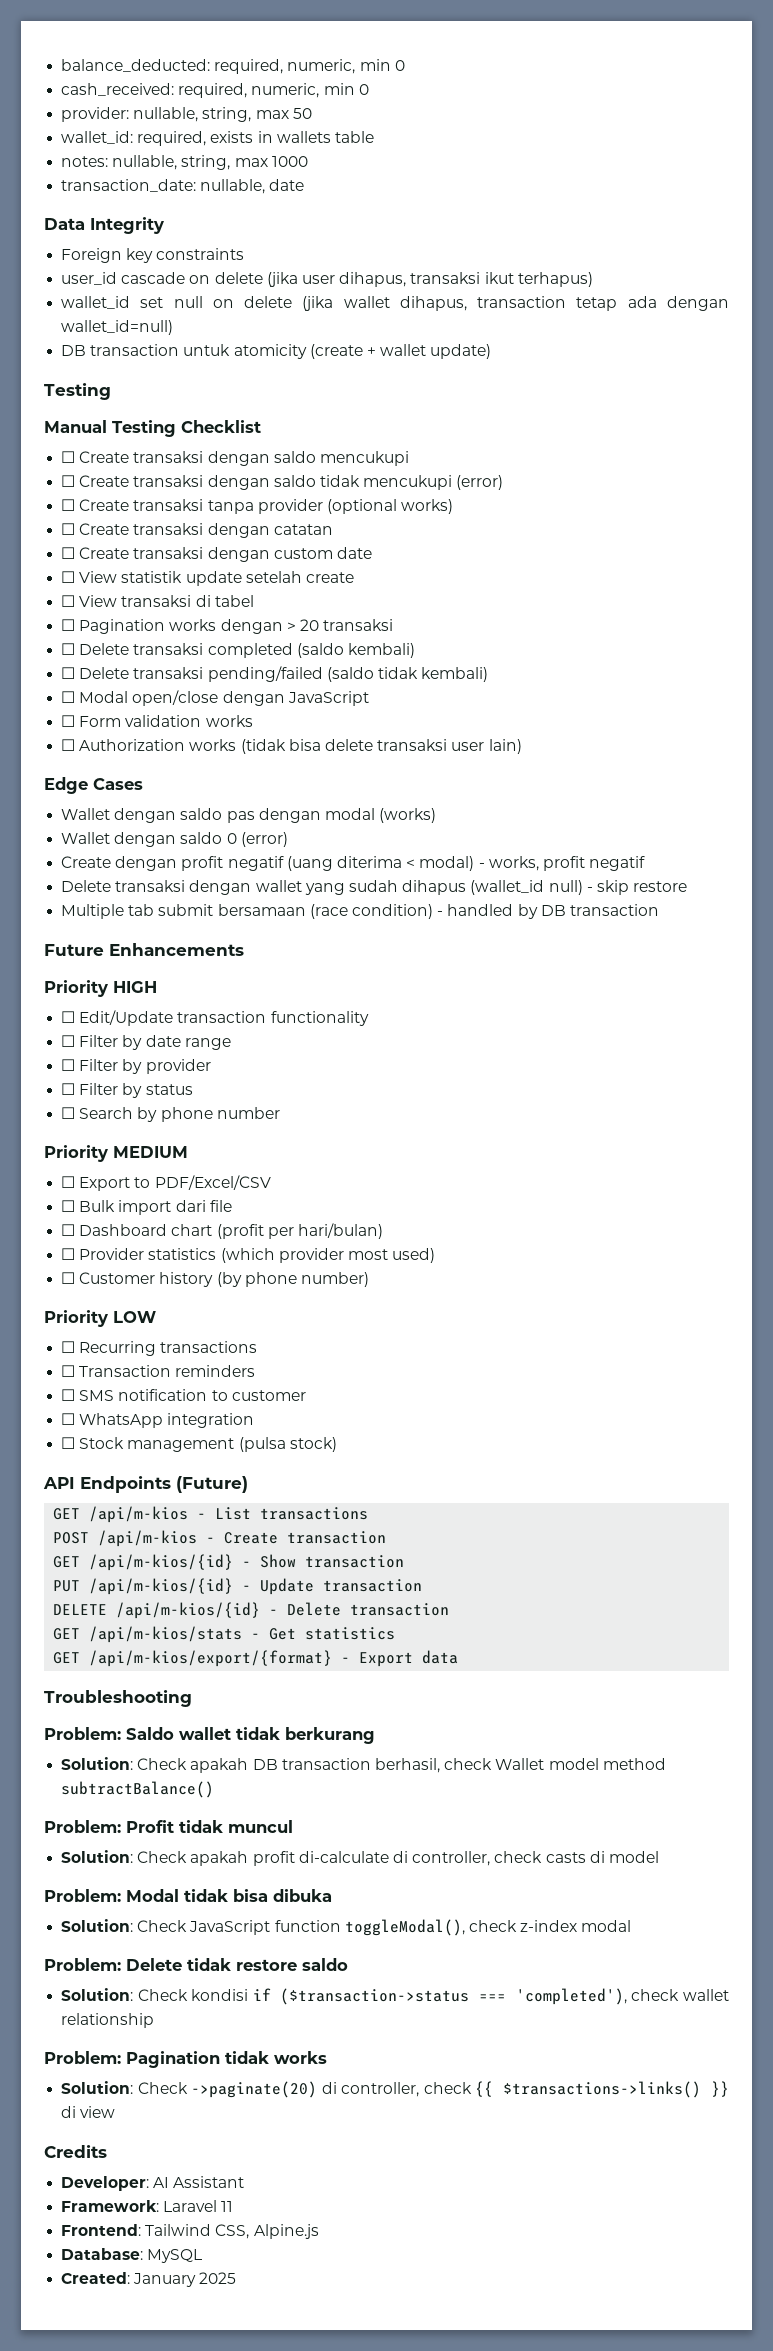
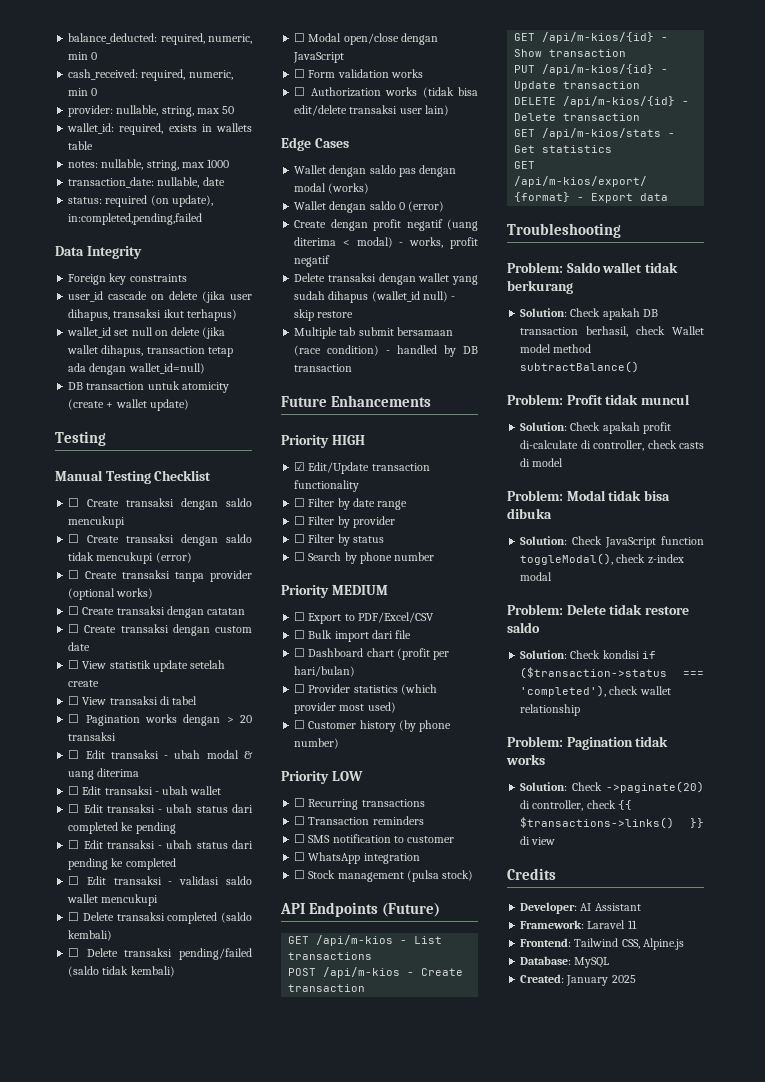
+ status: required (on update), in:completed,pending,failed
+ ☐ Edit transaksi - ubah modal & uang diterima
+ ☐ Edit transaksi - ubah wallet
+ ☐ Edit transaksi - ubah status dari completed ke pending
+ ☐ Edit transaksi - ubah status dari pending ke completed
+ ☐ Edit transaksi - validasi saldo wallet mencukupi
- ☐ Authorization works (tidak bisa delete transaksi user lain)
+ ☐ Authorization works (tidak bisa edit/delete transaksi user lain)
- ☐ Edit/Update transaction functionality
+ ☑ Edit/Update transaction functionality

